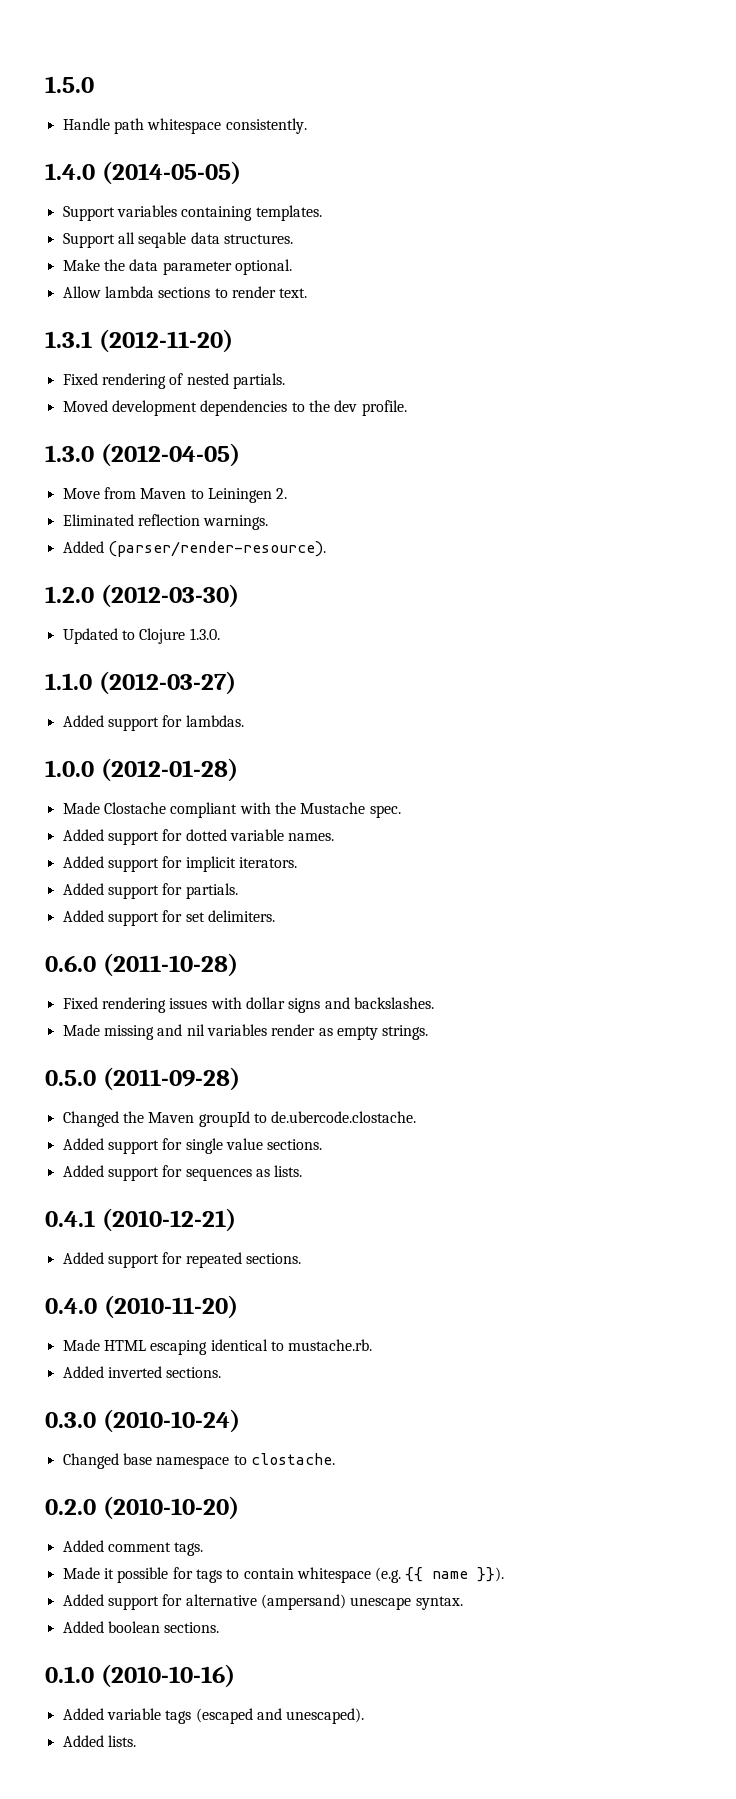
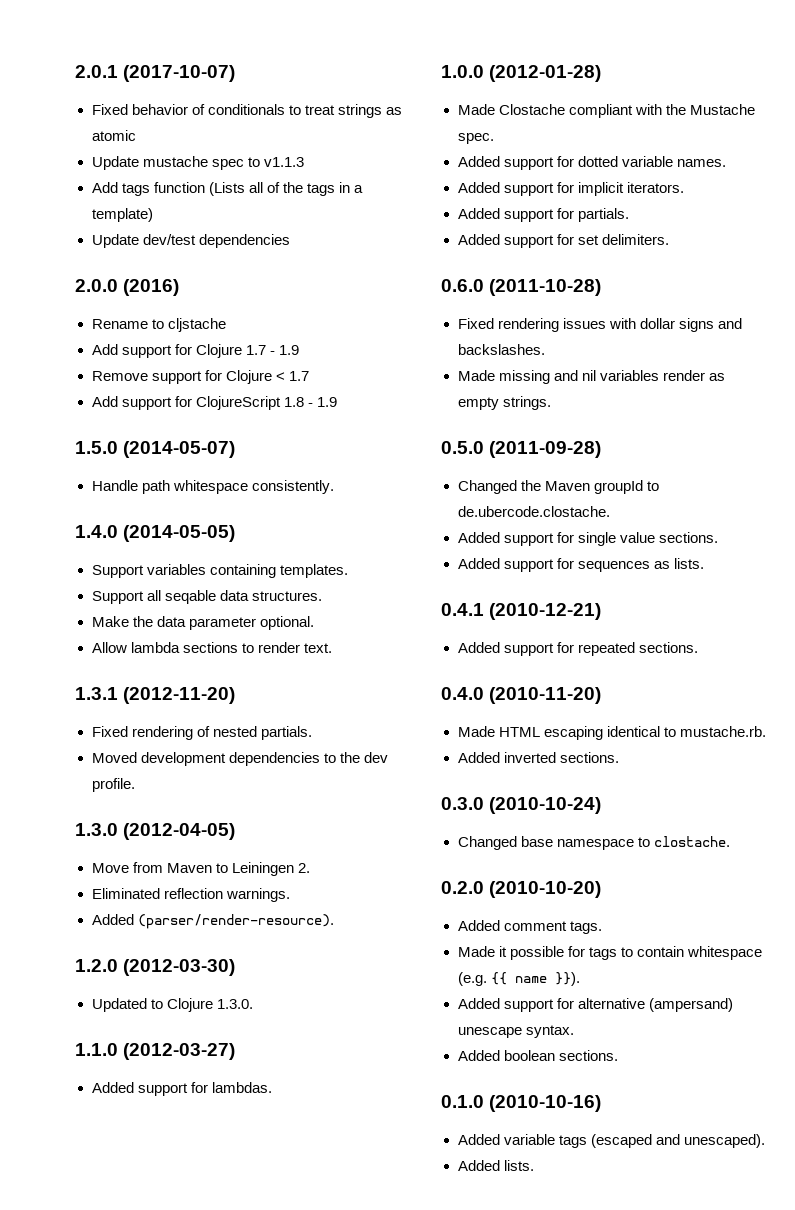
+ 2.0.1 (2017-10-07)
+ Fixed behavior of conditionals to treat strings as atomic
+ Update mustache spec to v1.1.3
+ Add tags function (Lists all of the tags in a template)
+ Update dev/test dependencies
+ 2.0.0 (2016)
+ Rename to cljstache
+ Add support for Clojure 1.7 - 1.9
+ Remove support for Clojure < 1.7
+ Add support for ClojureScript 1.8 - 1.9
- 1.5.0
+ 1.5.0 (2014-05-07)

